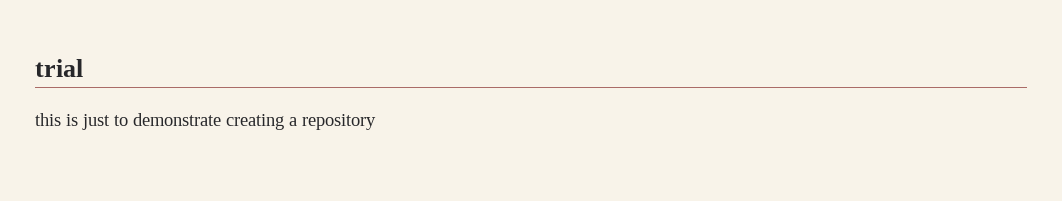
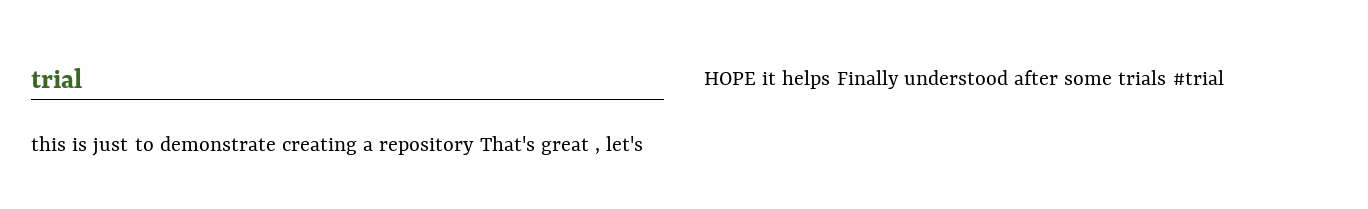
- this is just to demonstrate creating a repository
+ this is just to demonstrate creating a repository That's great , let's HOPE it helps Finally understood after some trials #trial

